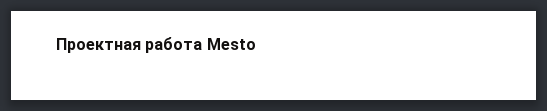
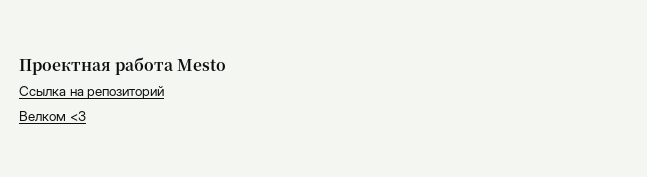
+ Ссылка на репозиторий
+ Велком <3

